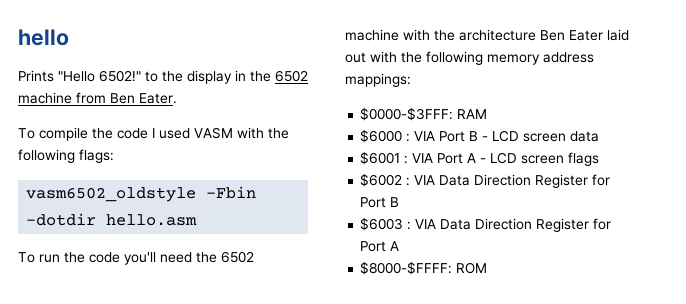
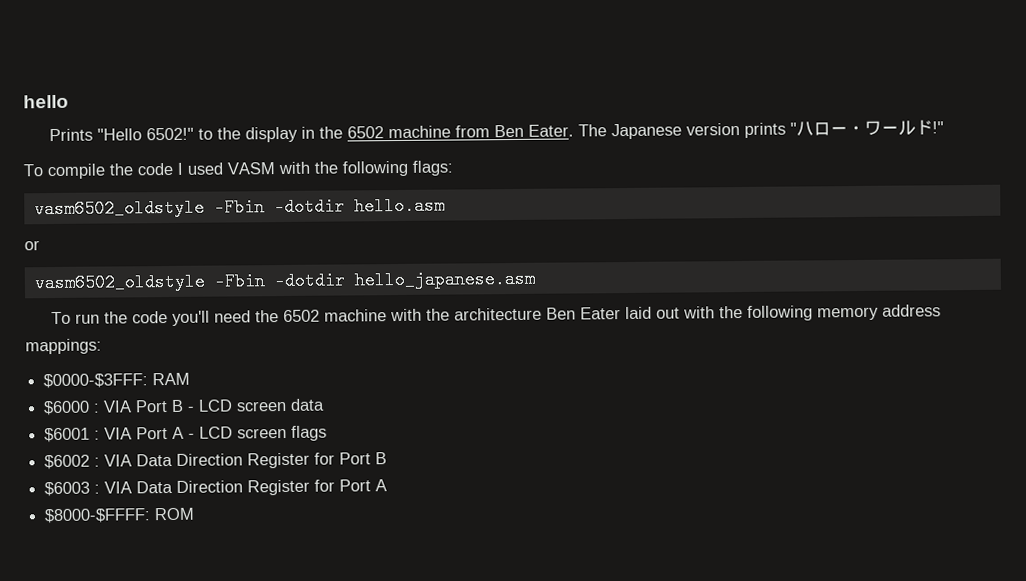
+ The Japanese version prints "ハロー・ワールド!"
+ or
+ vasm6502_oldstyle -Fbin -dotdir hello_japanese.asm

